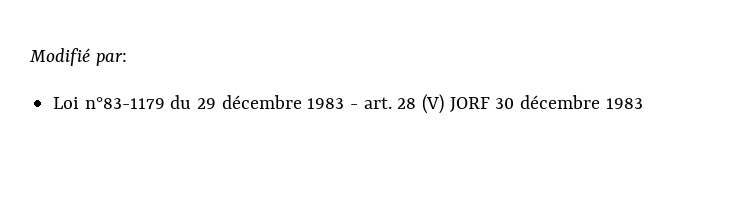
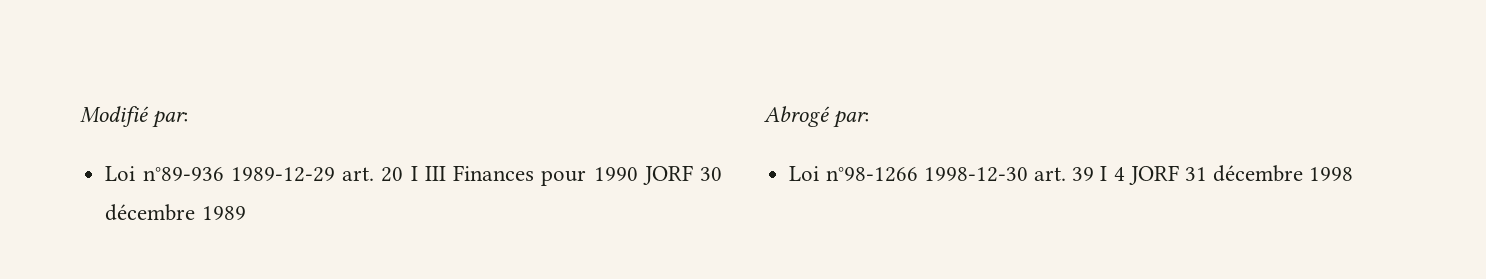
- Loi n°83-1179 du 29 décembre 1983 - art. 28 (V) JORF 30 décembre 1983
+ Loi n°89-936 1989-12-29 art. 20 I III Finances pour 1990 JORF 30 décembre 1989
+ Abrogé par:
+ Loi n°98-1266 1998-12-30 art. 39 I 4 JORF 31 décembre 1998

